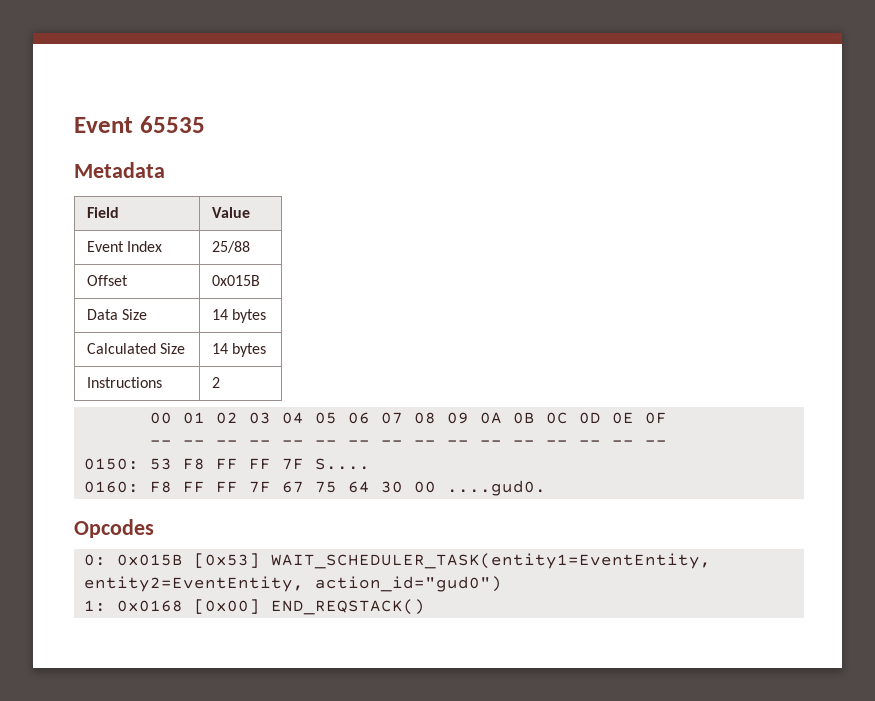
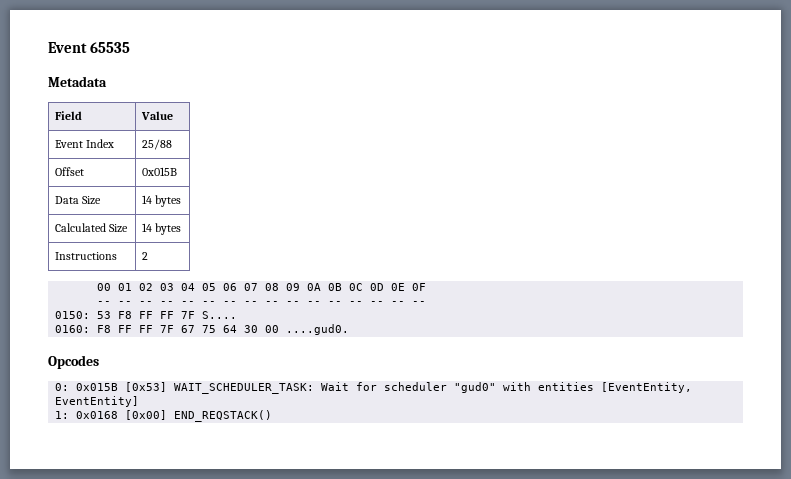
- 0: 0x015B [0x53] WAIT_SCHEDULER_TASK(entity1=EventEntity, entity2=EventEntity, action_id="gud0")
+ 0: 0x015B [0x53] WAIT_SCHEDULER_TASK: Wait for scheduler "gud0" with entities [EventEntity, EventEntity]

